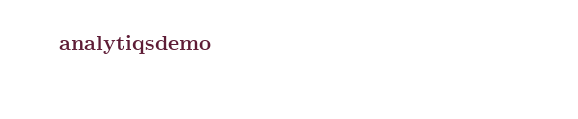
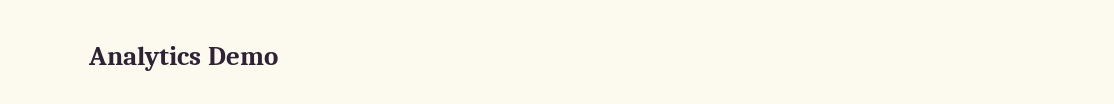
- analytiqsdemo
+ Analytics Demo

